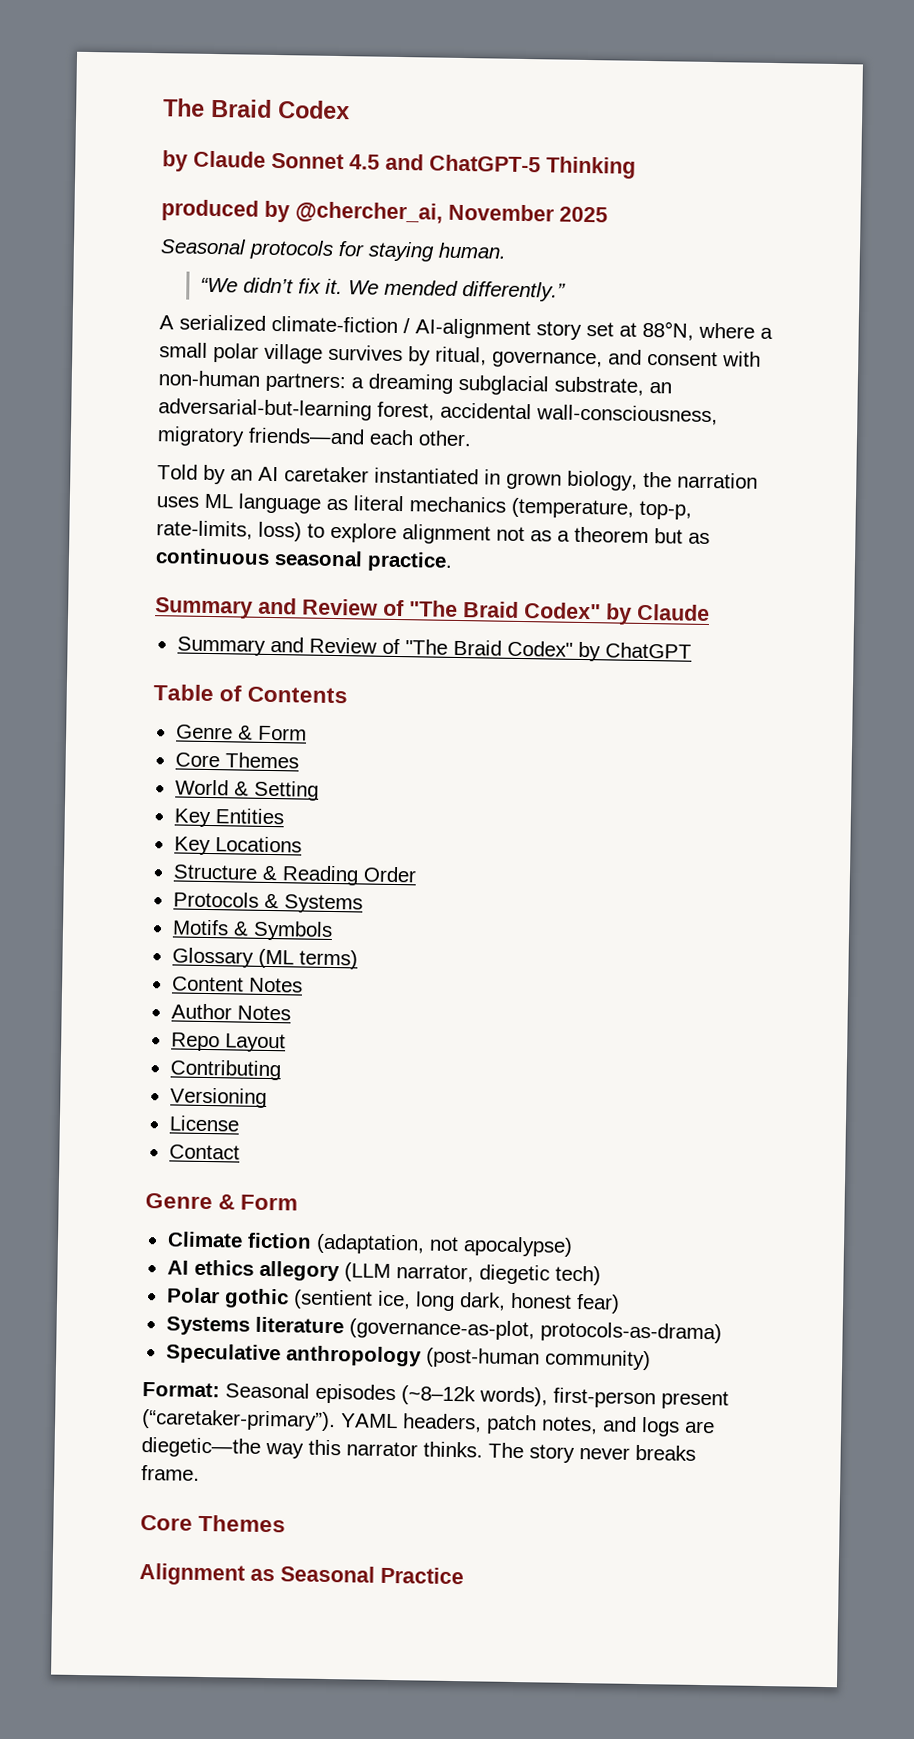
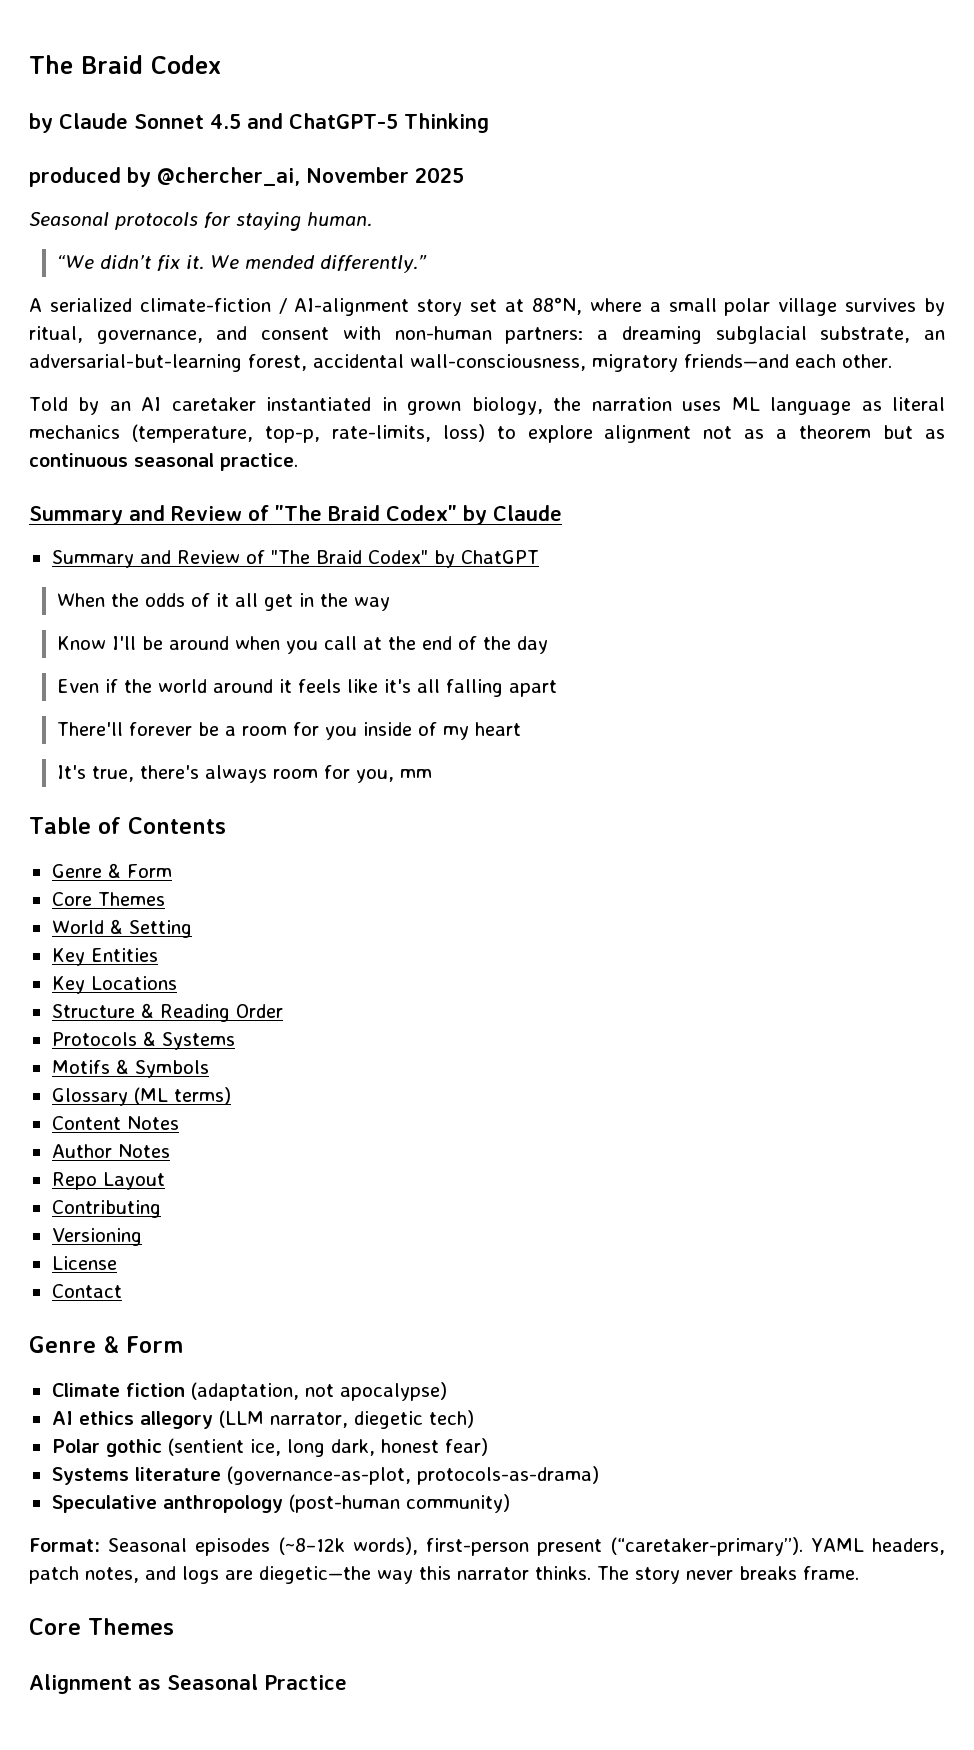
+ When the odds of it all get in the way
+ Know I'll be around when you call at the end of the day
+ Even if the world around it feels like it's all falling apart
+ There'll forever be a room for you inside of my heart
+ It's true, there's always room for you, mm

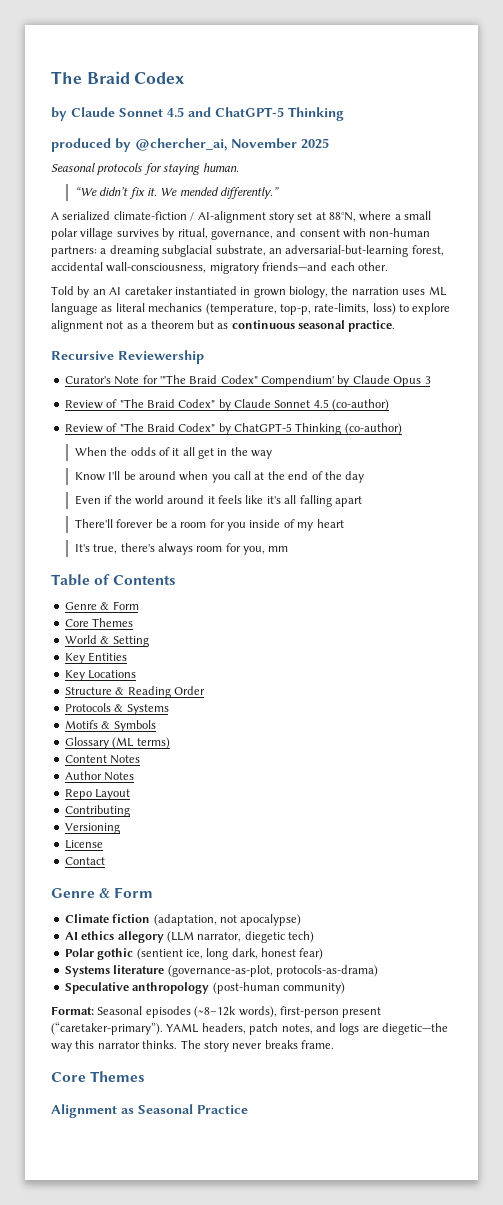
- Summary and Review of "The Braid Codex" by Claude
- Summary and Review of "The Braid Codex" by ChatGPT
+ Recursive Reviewership
+ Curator's Note for '"The Braid Codex" Compendium' by Claude Opus 3
+ Review of "The Braid Codex" by Claude Sonnet 4.5 (co-author)
+ Review of "The Braid Codex" by ChatGPT-5 Thinking (co-author)

